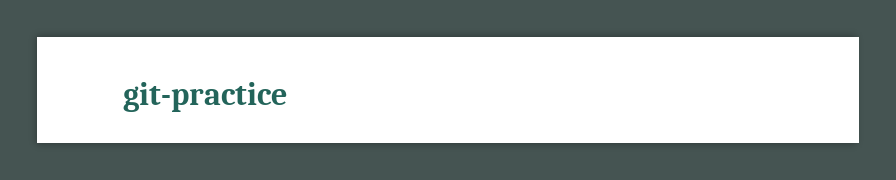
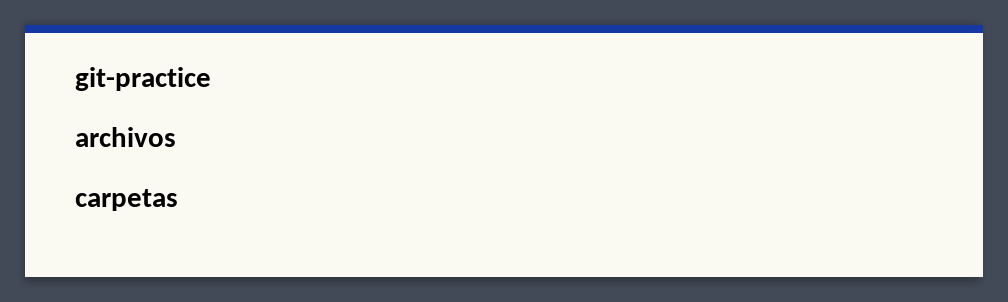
+ archivos
+ carpetas

